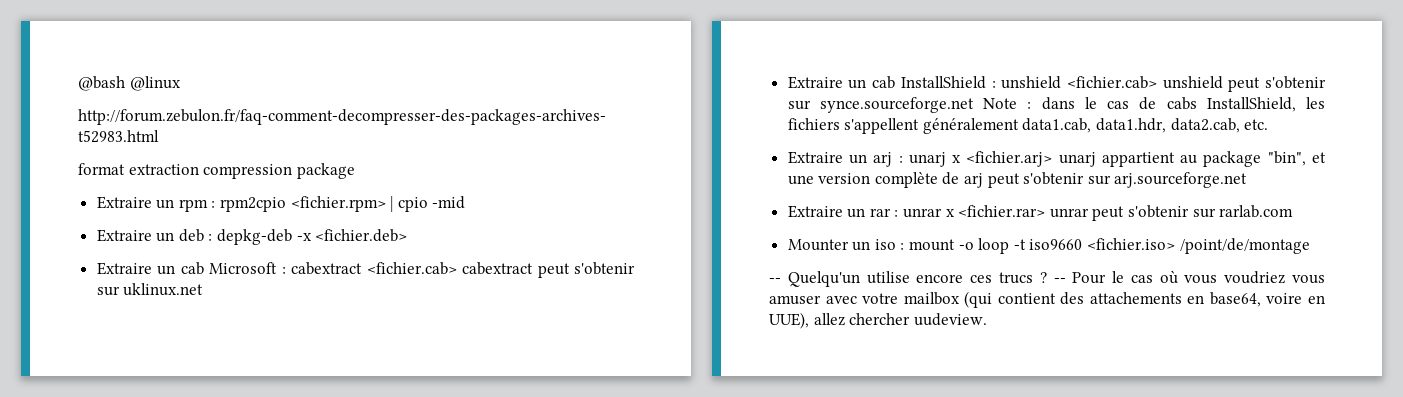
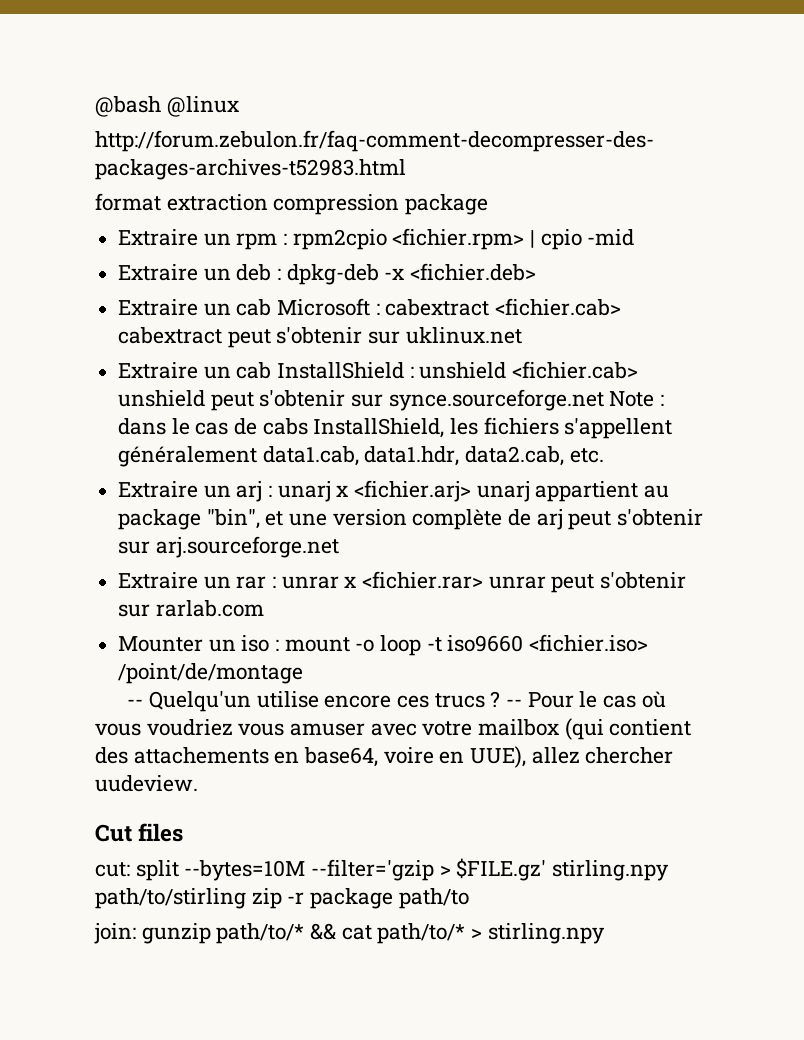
- Extraire un deb : depkg-deb -x <fichier.deb>
+ Extraire un deb : dpkg-deb -x <fichier.deb>
+ Cut files
+ cut: split --bytes=10M --filter='gzip > $FILE.gz' stirling.npy path/to/stirling zip -r package path/to
+ join: gunzip path/to/* && cat path/to/* > stirling.npy

